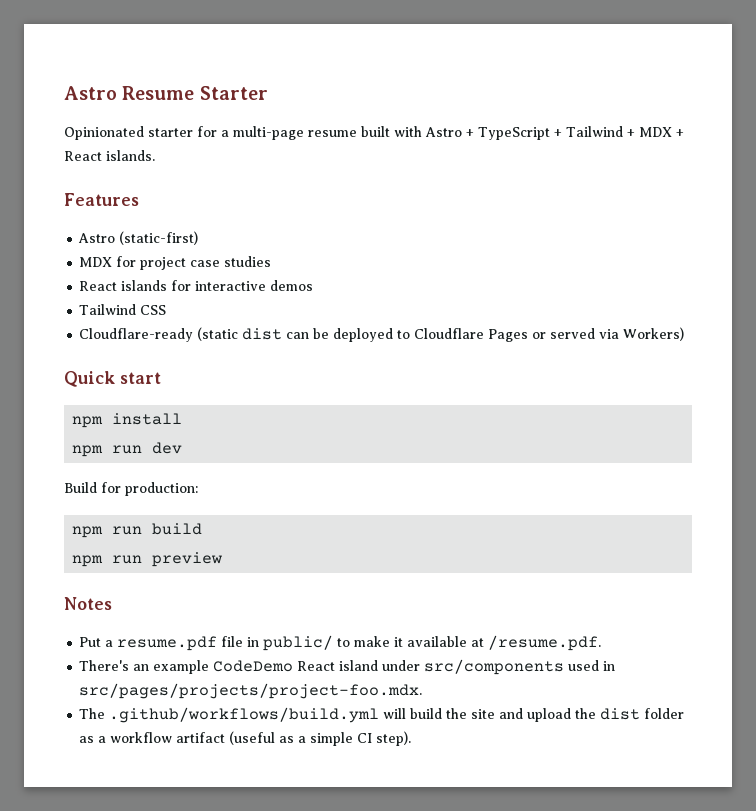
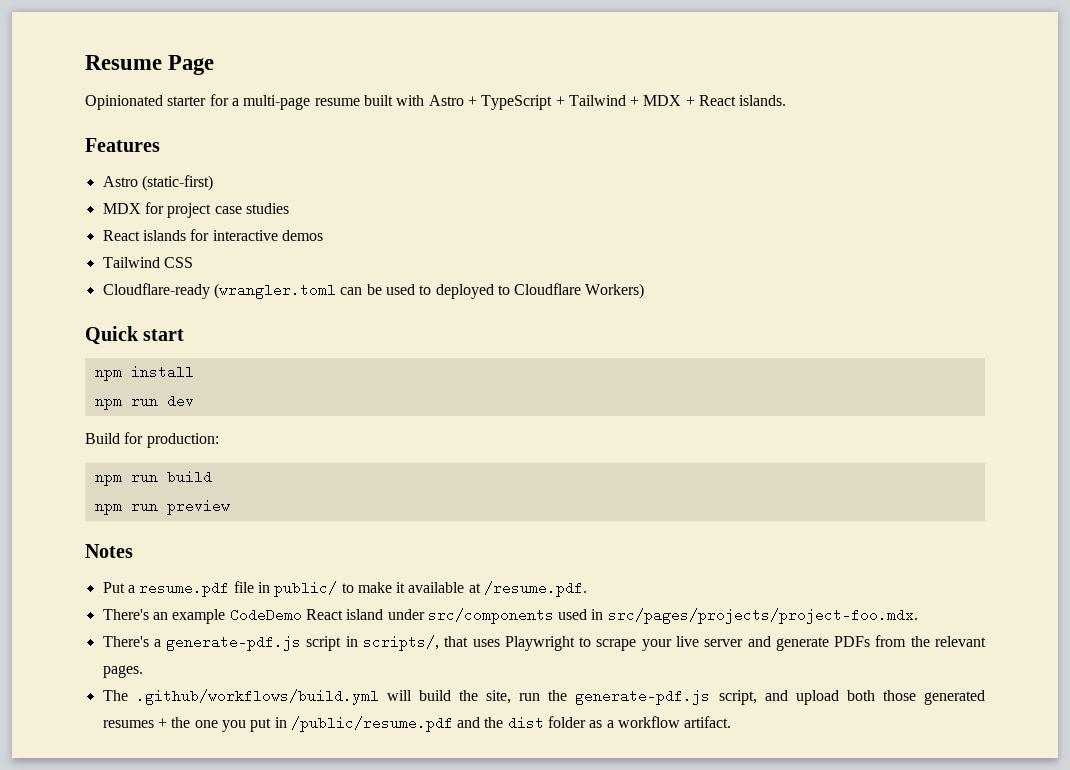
- Astro Resume Starter
+ Resume Page
- Cloudflare-ready (static dist can be deployed to Cloudflare Pages or served via Workers)
+ Cloudflare-ready (wrangler.toml can be used to deployed to Cloudflare Workers)
+ There's a generate-pdf.js script in scripts/, that uses Playwright to scrape your live server and generate PDFs from the relevant pages.
- The .github/workflows/build.yml will build the site and upload the dist folder as a workflow artifact (useful as a simple CI step).
+ The .github/workflows/build.yml will build the site, run the generate-pdf.js script, and upload both those generated resumes + the one you put in /public/resume.pdf and the dist folder as a workflow artifact.

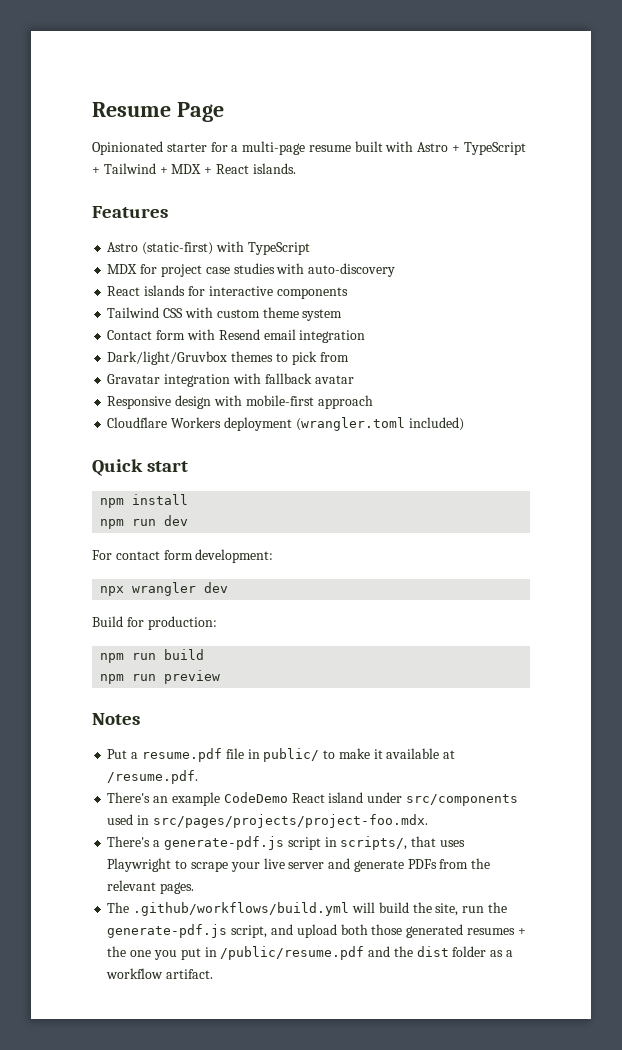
- Astro (static-first)
+ Astro (static-first) with TypeScript
- MDX for project case studies
+ MDX for project case studies with auto-discovery
- React islands for interactive demos
+ React islands for interactive components
- Tailwind CSS
- Cloudflare-ready (wrangler.toml can be used to deployed to Cloudflare Workers)
+ Tailwind CSS with custom theme system
+ Contact form with Resend email integration
+ Dark/light/Gruvbox themes to pick from
+ Gravatar integration with fallback avatar
+ Responsive design with mobile-first approach
+ Cloudflare Workers deployment (wrangler.toml included)
+ For contact form development:
+ npx wrangler dev

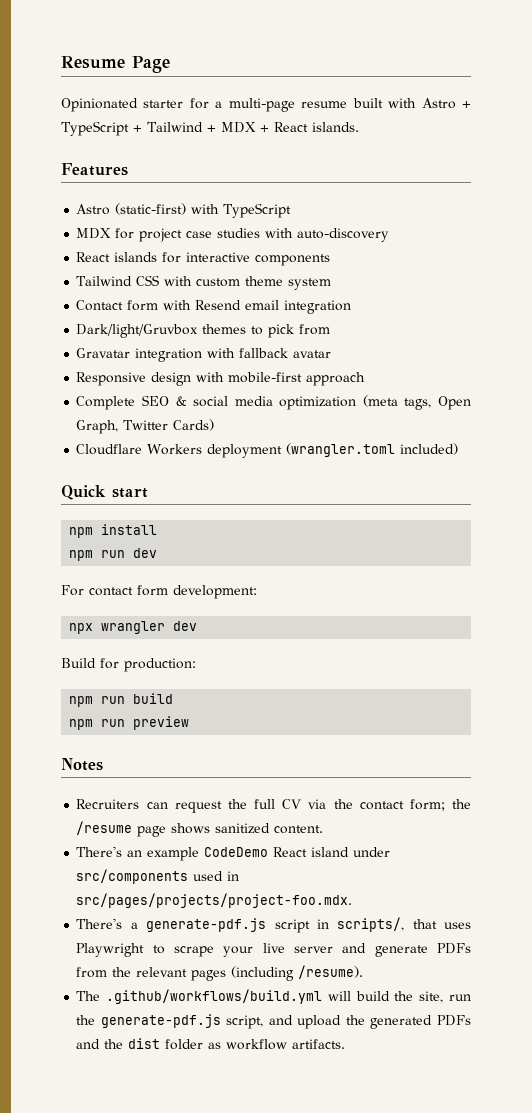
+ Complete SEO & social media optimization (meta tags, Open Graph, Twitter Cards)
- Put a resume.pdf file in public/ to make it available at /resume.pdf.
+ Recruiters can request the full CV via the contact form; the /resume page shows sanitized content.
- There's a generate-pdf.js script in scripts/, that uses Playwright to scrape your live server and generate PDFs from the relevant pages.
+ There's a generate-pdf.js script in scripts/, that uses Playwright to scrape your live server and generate PDFs from the relevant pages (including /resume).
- The .github/workflows/build.yml will build the site, run the generate-pdf.js script, and upload both those generated resumes + the one you put in /public/resume.pdf and the dist folder as a workflow artifact.
+ The .github/workflows/build.yml will build the site, run the generate-pdf.js script, and upload the generated PDFs and the dist folder as workflow artifacts.

